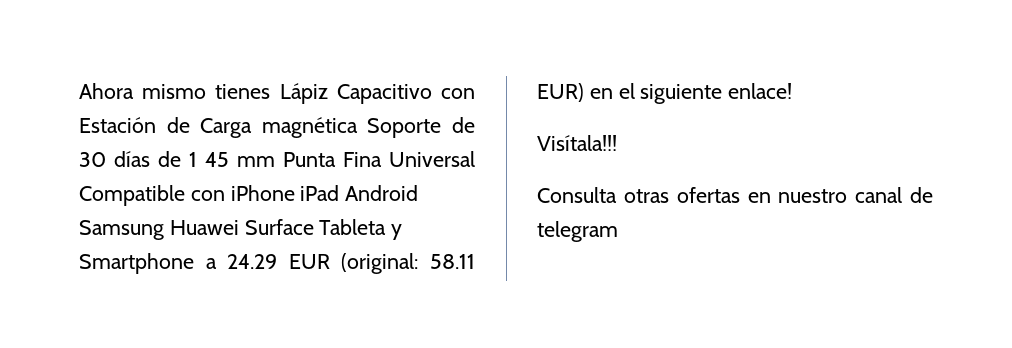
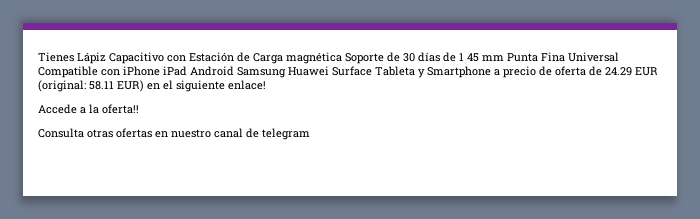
- Ahora mismo tienes Lápiz Capacitivo con Estación de Carga magnética Soporte de 30 días de 1 45 mm Punta Fina Universal Compatible con iPhone iPad Android Samsung Huawei Surface Tableta y Smartphone a 24.29 EUR (original: 58.11 EUR) en el siguiente enlace!
+ Tienes Lápiz Capacitivo con Estación de Carga magnética Soporte de 30 días de 1 45 mm Punta Fina Universal Compatible con iPhone iPad Android Samsung Huawei Surface Tableta y Smartphone a precio de oferta de 24.29 EUR (original: 58.11 EUR) en el siguiente enlace!
- Visítala!!!
+ Accede a la oferta!!

